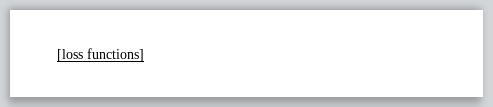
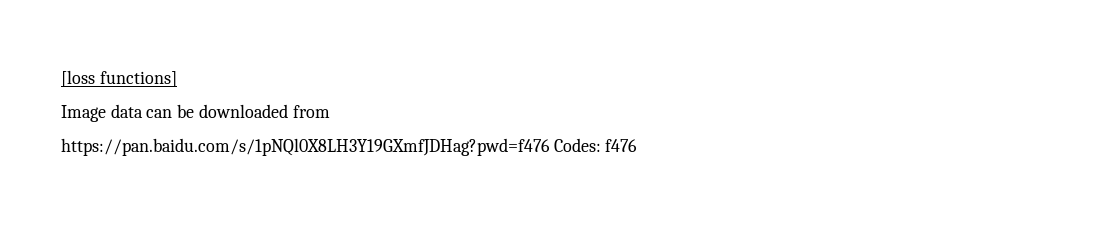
+ Image data can be downloaded from
+ https://pan.baidu.com/s/1pNQl0X8LH3Y19GXmfJDHag?pwd=f476 Codes: f476

